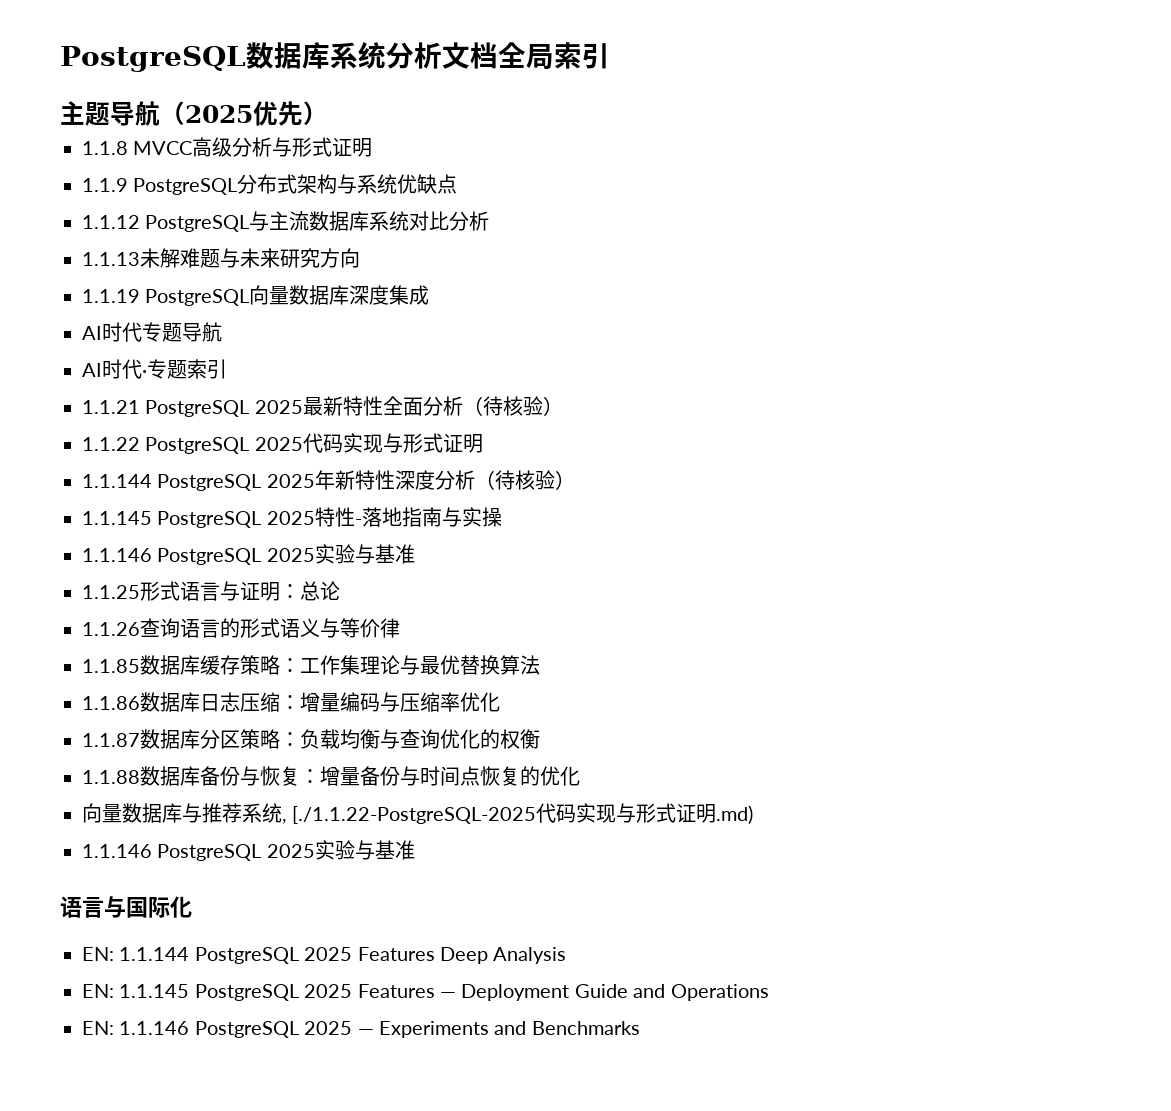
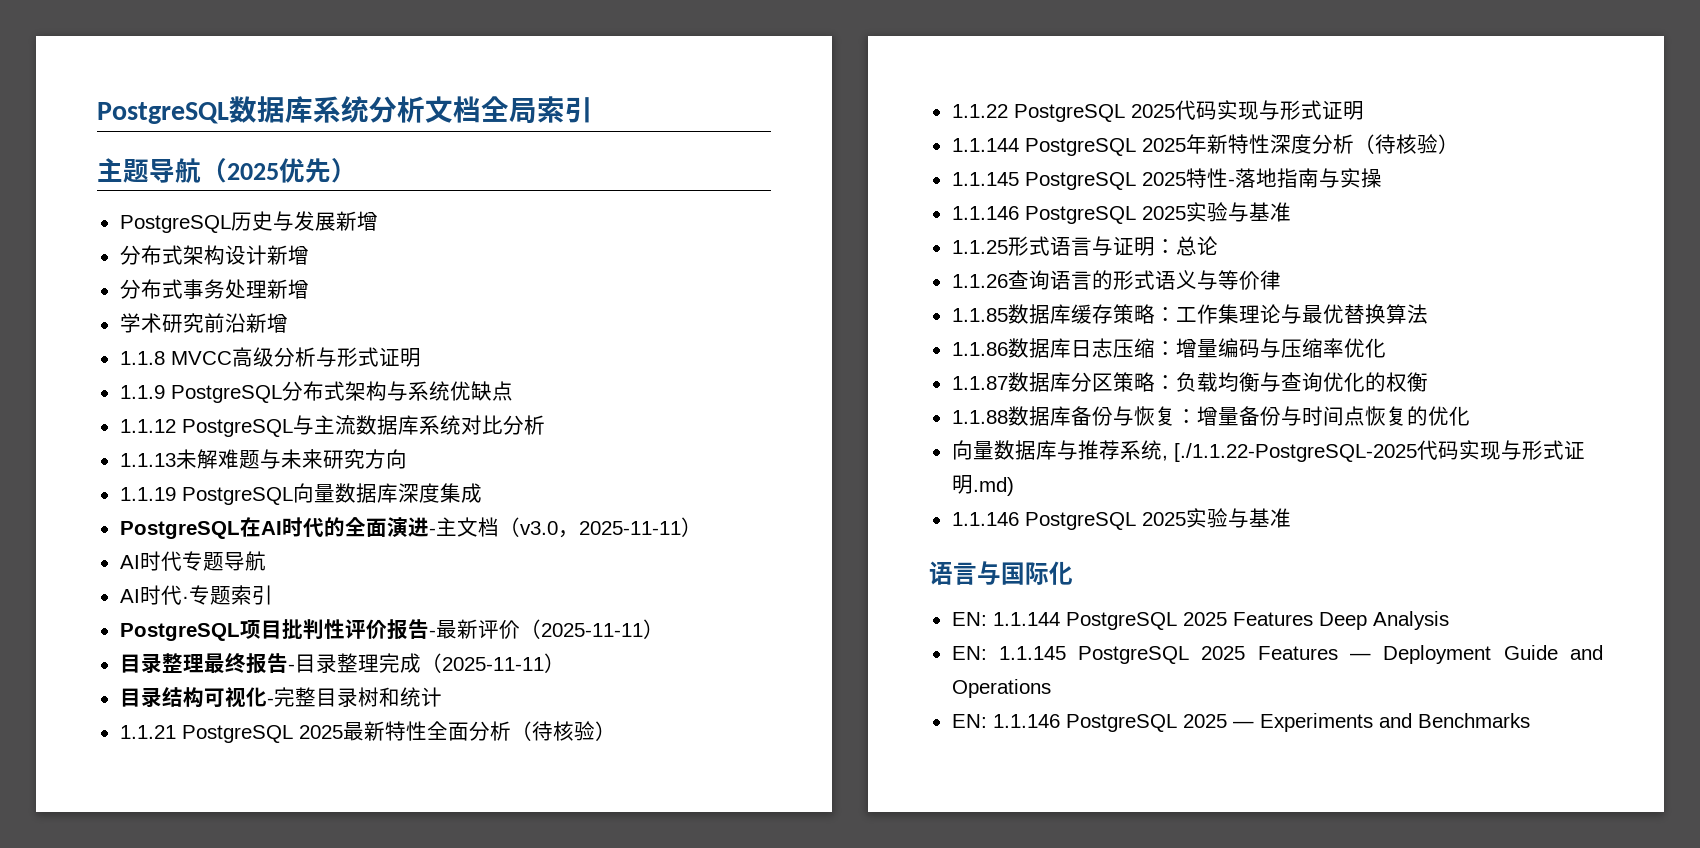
+ PostgreSQL历史与发展新增
+ 分布式架构设计新增
+ 分布式事务处理新增
+ 学术研究前沿新增
+ PostgreSQL在AI时代的全面演进-主文档（v3.0，2025-11-11）
+ PostgreSQL项目批判性评价报告-最新评价（2025-11-11）
+ 目录整理最终报告-目录整理完成（2025-11-11）
+ 目录结构可视化-完整目录树和统计

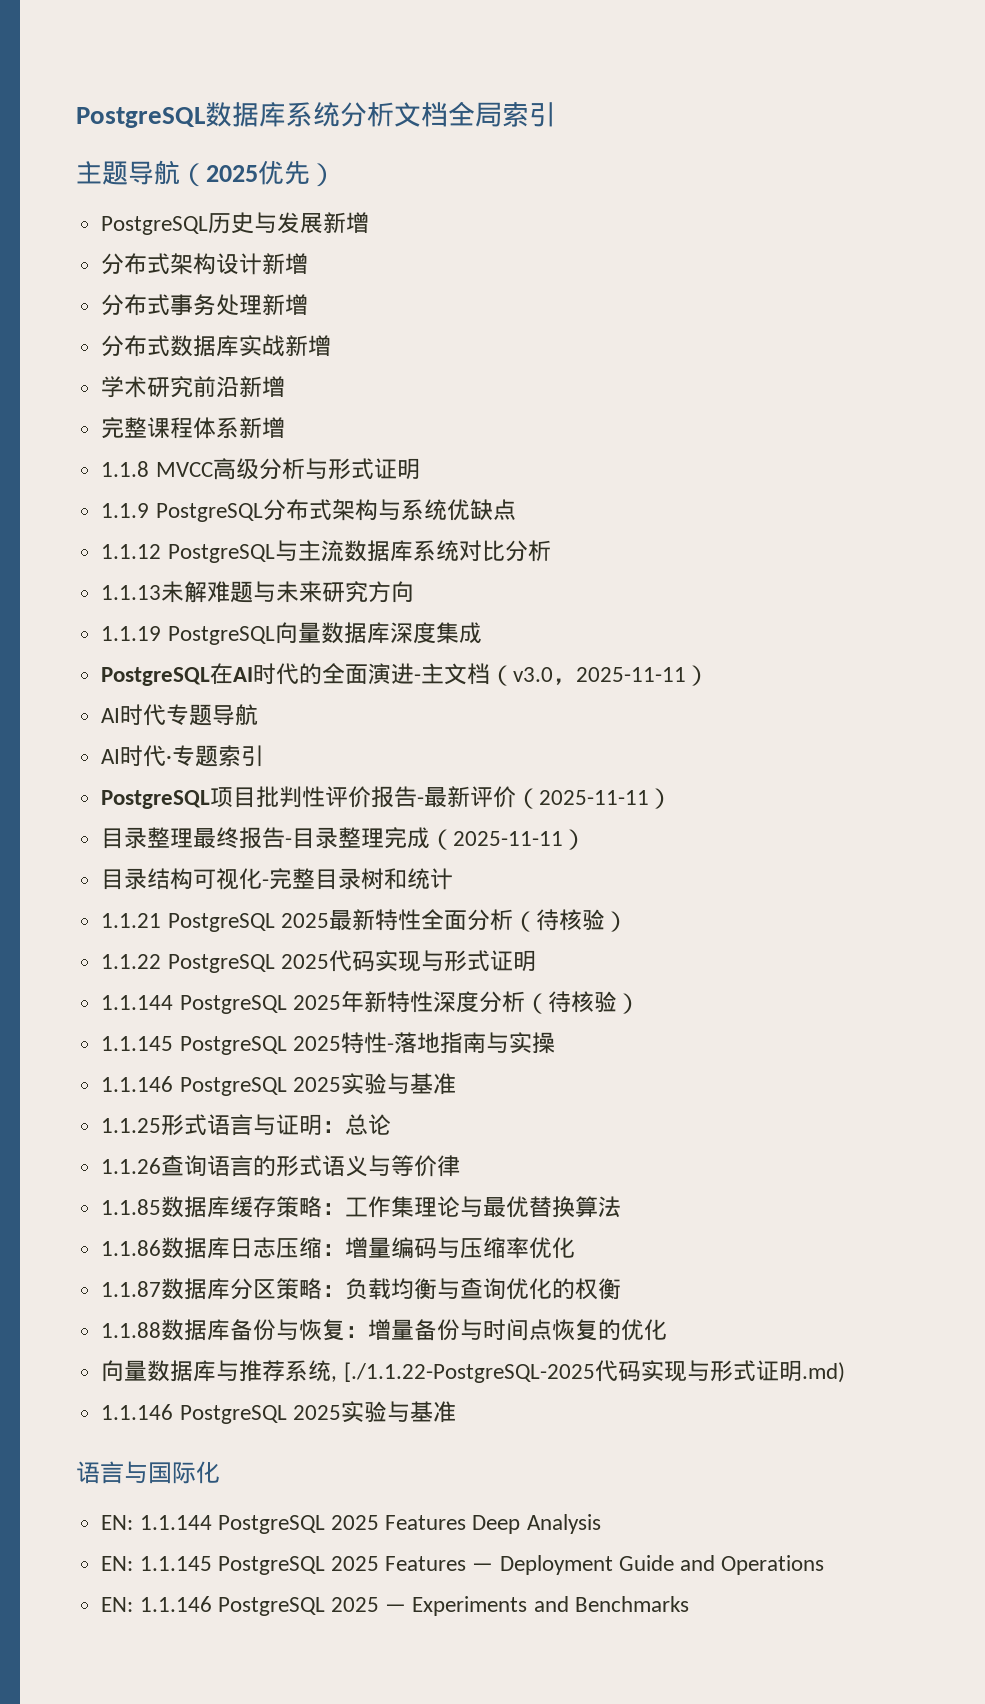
+ 分布式数据库实战新增
+ 完整课程体系新增

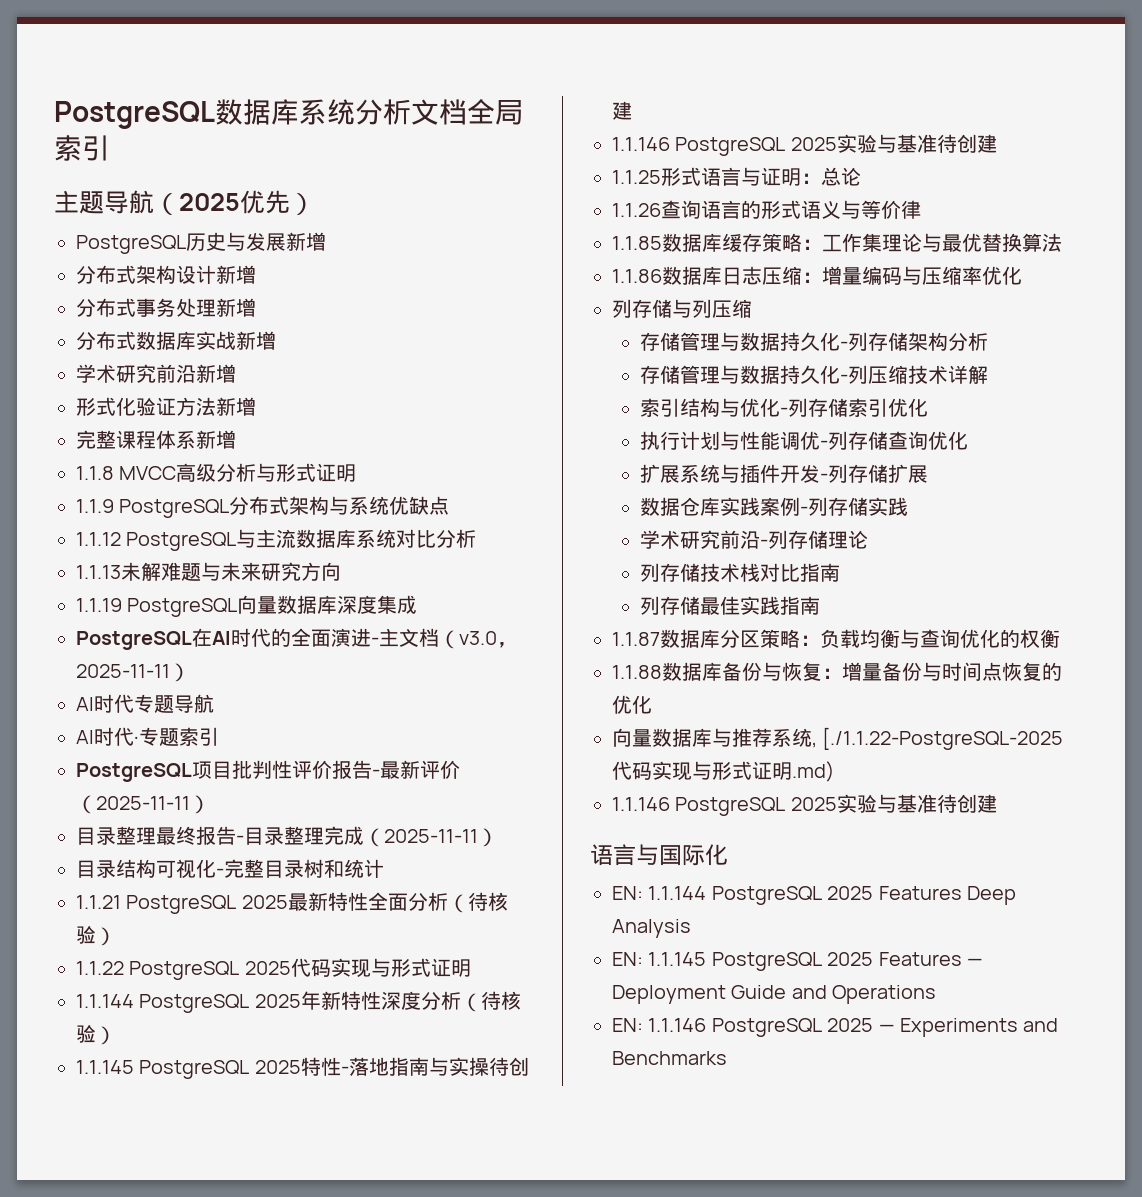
+ 形式化验证方法新增
- 1.1.145 PostgreSQL 2025特性-落地指南与实操
- 1.1.146 PostgreSQL 2025实验与基准
+ 1.1.145 PostgreSQL 2025特性-落地指南与实操待创建
+ 1.1.146 PostgreSQL 2025实验与基准待创建
+ 列存储与列压缩
+ 存储管理与数据持久化-列存储架构分析
+ 存储管理与数据持久化-列压缩技术详解
+ 索引结构与优化-列存储索引优化
+ 执行计划与性能调优-列存储查询优化
+ 扩展系统与插件开发-列存储扩展
+ 数据仓库实践案例-列存储实践
+ 学术研究前沿-列存储理论
+ 列存储技术栈对比指南
+ 列存储最佳实践指南
  向量数据库与推荐系统, [./1.1.22-PostgreSQL-2025代码实现与形式证明.md)
- 1.1.146 PostgreSQL 2025实验与基准
+ 1.1.146 PostgreSQL 2025实验与基准待创建

